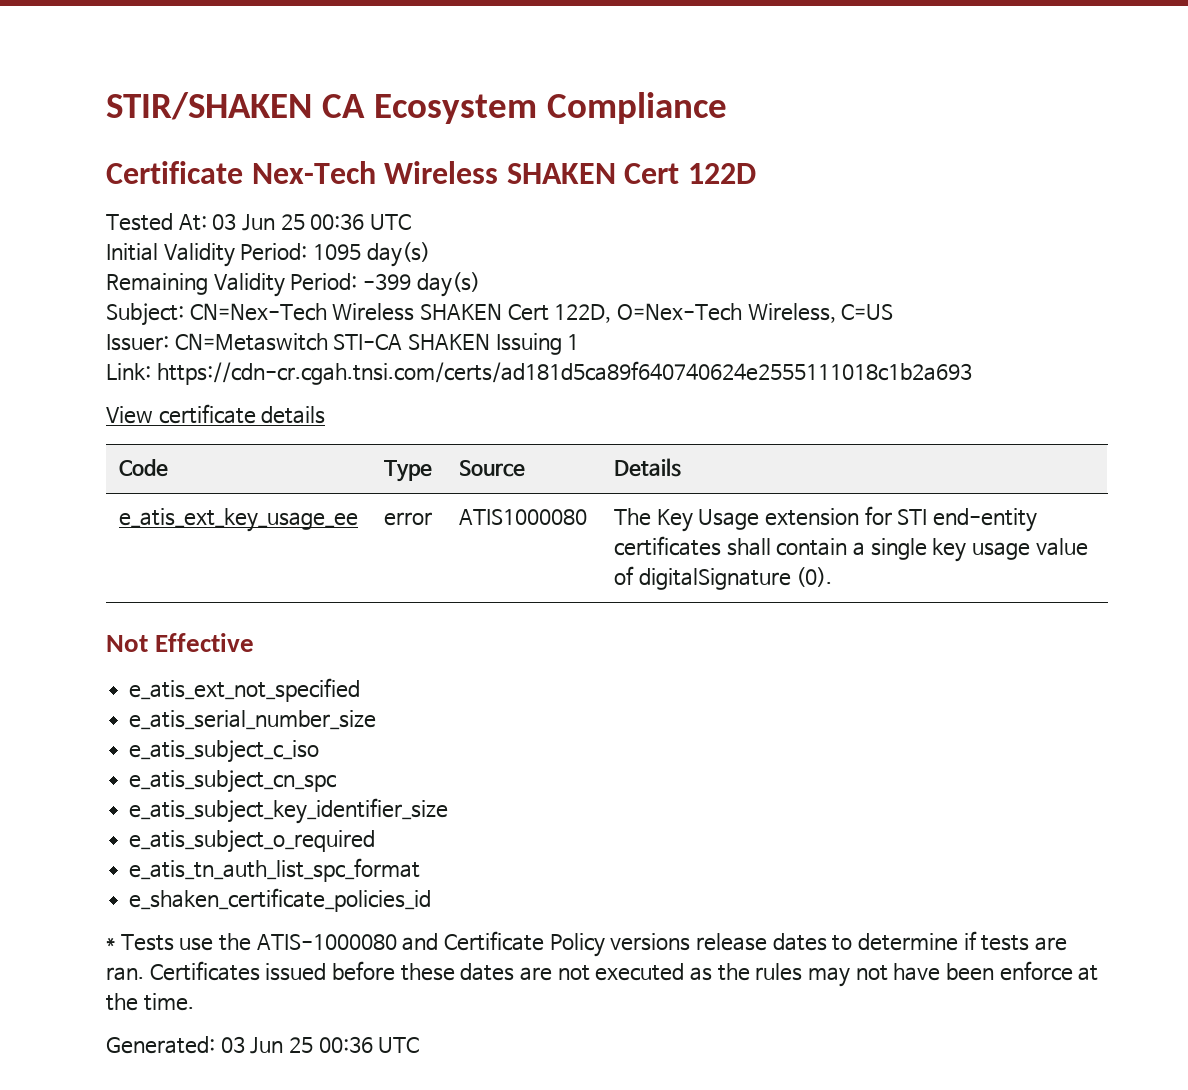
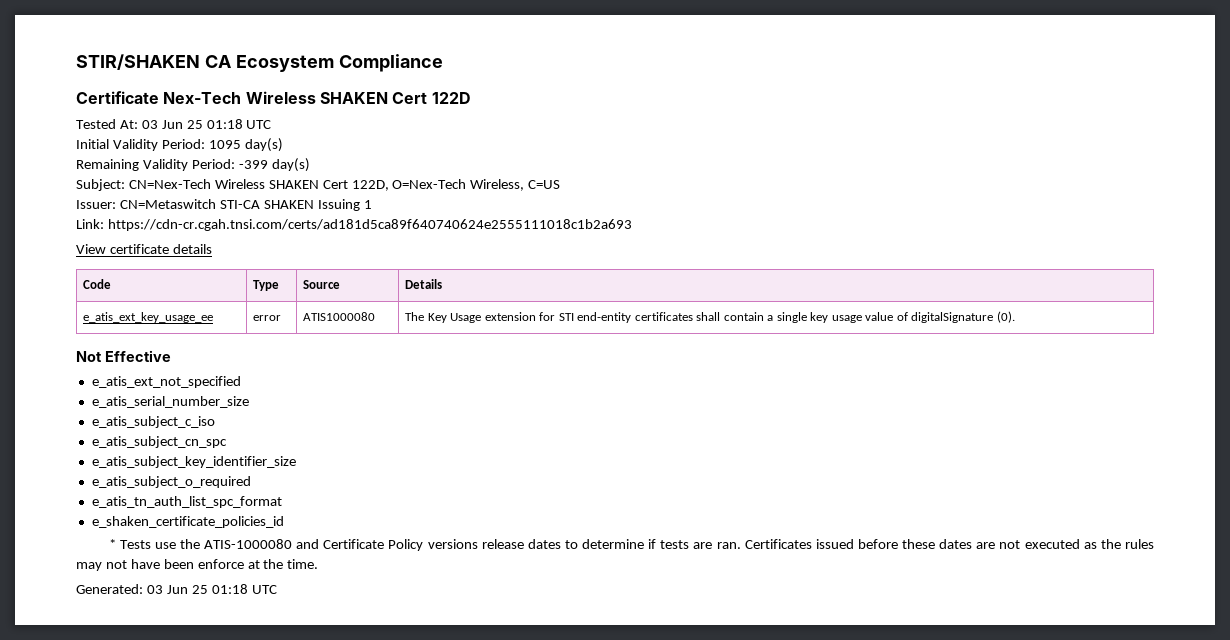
- Tested At: 03 Jun 25 00:36 UTC
+ Tested At: 03 Jun 25 01:18 UTC
- Generated: 03 Jun 25 00:36 UTC
+ Generated: 03 Jun 25 01:18 UTC

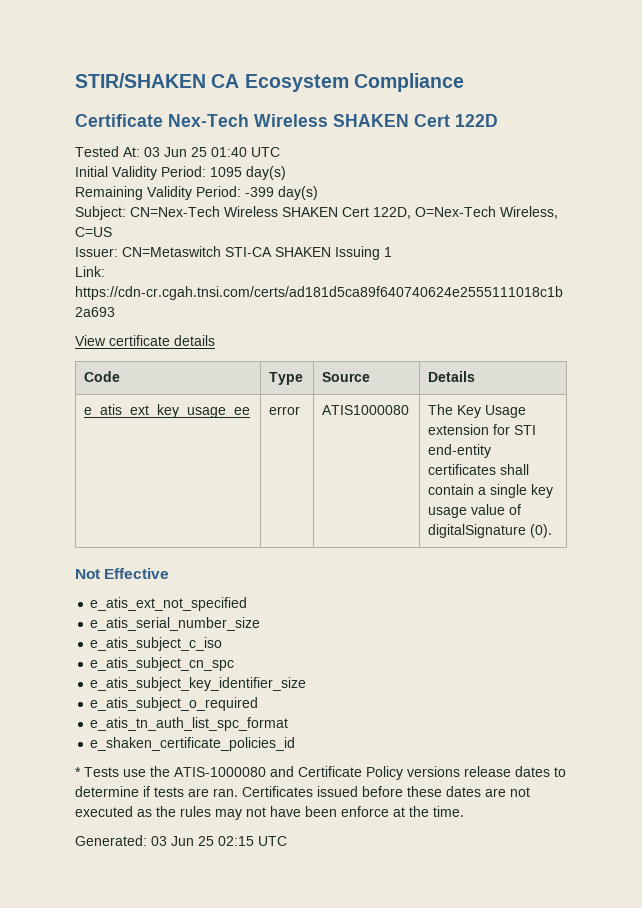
- Tested At: 03 Jun 25 01:18 UTC
+ Tested At: 03 Jun 25 01:40 UTC
- Generated: 03 Jun 25 01:18 UTC
+ Generated: 03 Jun 25 02:15 UTC

